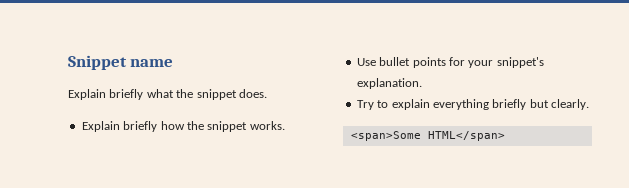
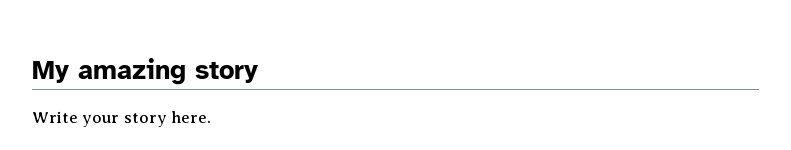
- Snippet name
- Explain briefly what the snippet does.
- Explain briefly how the snippet works.
- Use bullet points for your snippet's explanation.
- Try to explain everything briefly but clearly.
- <span>Some HTML</span>
+ My amazing story
+ Write your story here.

